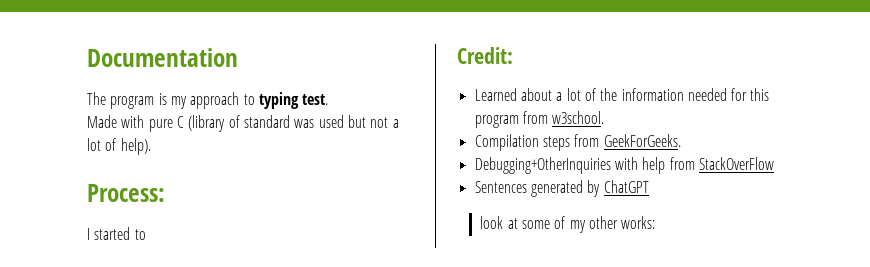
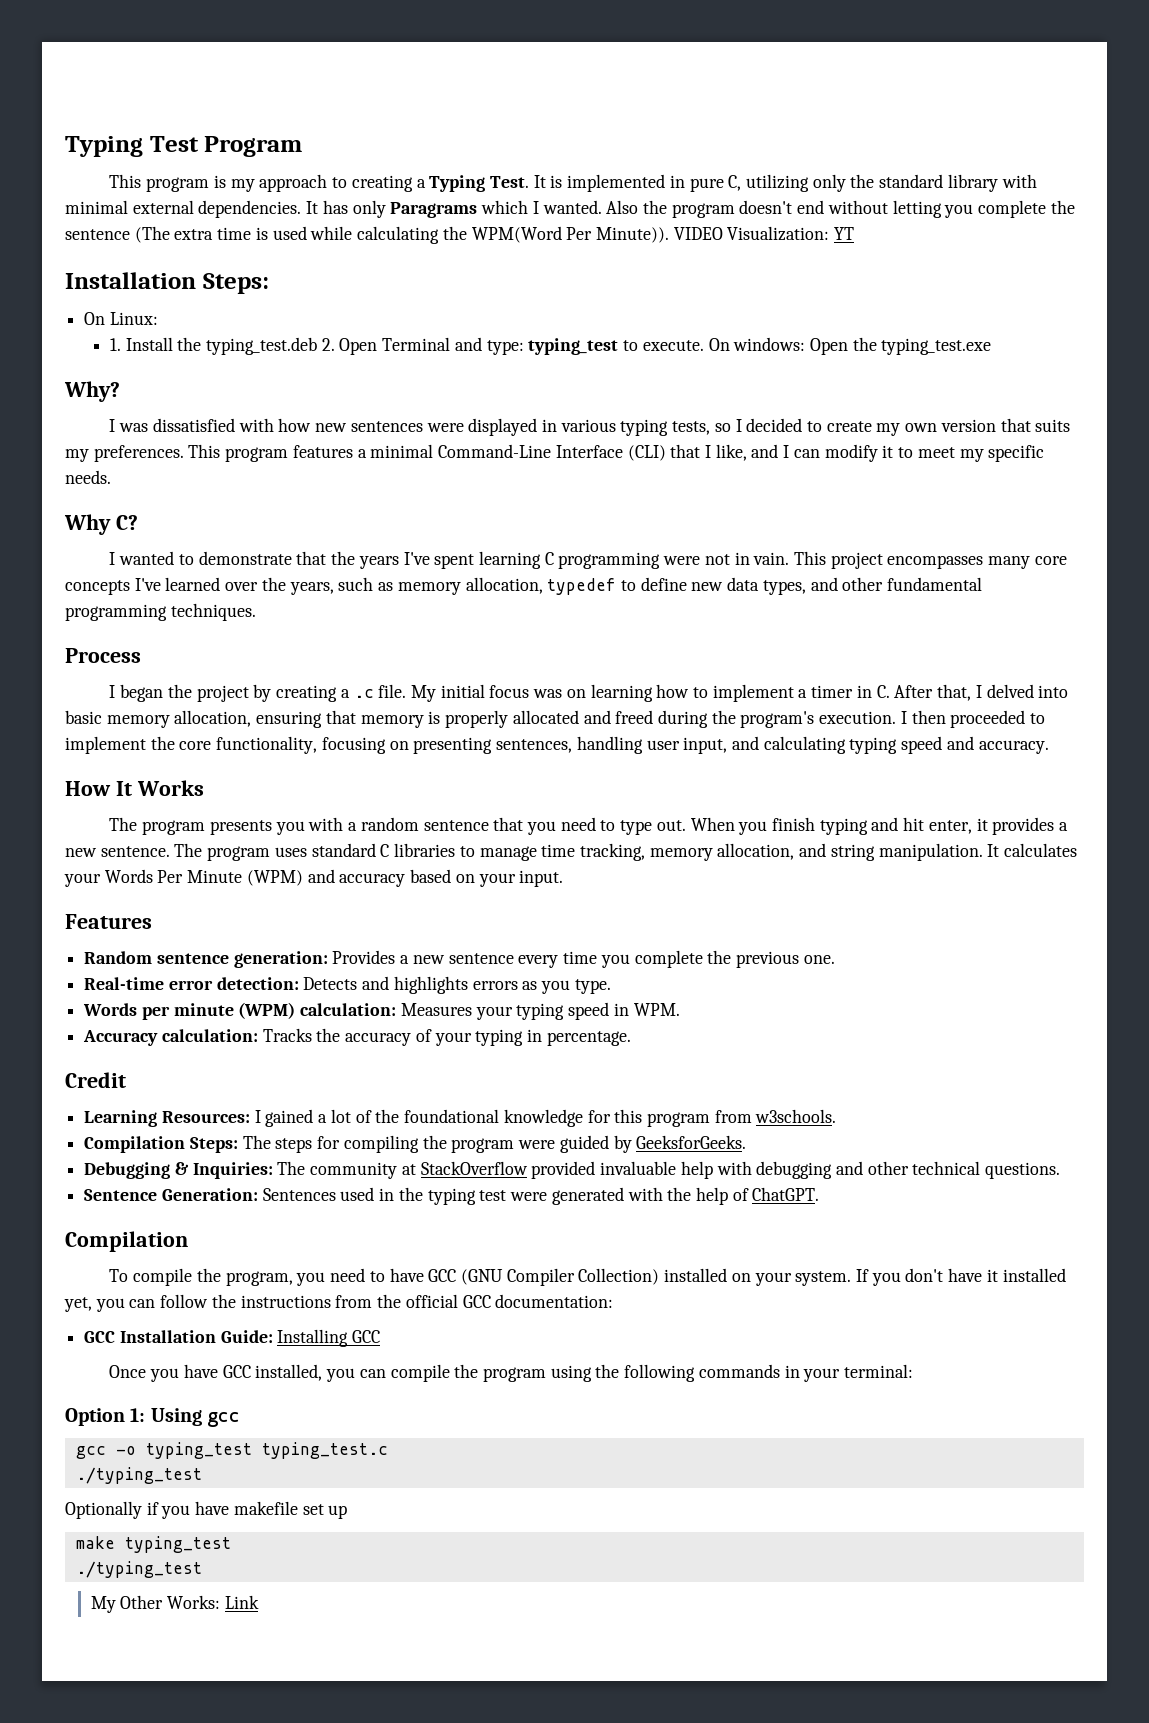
- Documentation
- The program is my approach to typing test.
- Made with pure C (library of standard was used but not a lot of help).
- Process:
- I started to
- Credit:
- Learned about a lot of the information needed for this program from w3school.
- Compilation steps from GeekForGeeks.
- Debugging+OtherInquiries with help from StackOverFlow
- Sentences generated by ChatGPT
- look at some of my other works:
+ Typing Test Program
+ This program is my approach to creating a Typing Test. It is implemented in pure C, utilizing only the standard library with minimal external dependencies. It has only Paragrams which I wanted. Also the program doesn't end without letting you complete the sentence (The extra time is used while calculating the WPM(Word Per Minute)). VIDEO Visualization: YT
+ Installation Steps:
+ On Linux:
+ 1. Install the typing_test.deb 2. Open Terminal and type: typing_test to execute. On windows: Open the typing_test.exe
+ Why?
+ I was dissatisfied with how new sentences were displayed in various typing tests, so I decided to create my own version that suits my preferences. This program features a minimal Command-Line Interface (CLI) that I like, and I can modify it to meet my specific needs.
+ Why C?
+ I wanted to demonstrate that the years I've spent learning C programming were not in vain. This project encompasses many core concepts I've learned over the years, such as memory allocation, typedef to define new data types, and other fundamental programming techniques.
+ Process
+ I began the project by creating a .c file. My initial focus was on learning how to implement a timer in C. After that, I delved into basic memory allocation, ensuring that memory is properly allocated and freed during the program's execution. I then proceeded to implement the core functionality, focusing on presenting sentences, handling user input, and calculating typing speed and accuracy.
+ How It Works
+ The program presents you with a random sentence that you need to type out. When you finish typing and hit enter, it provides a new sentence. The program uses standard C libraries to manage time tracking, memory allocation, and string manipulation. It calculates your Words Per Minute (WPM) and accuracy based on your input.
+ Features
+ Random sentence generation: Provides a new sentence every time you complete the previous one.
+ Real-time error detection: Detects and highlights errors as you type.
+ Words per minute (WPM) calculation: Measures your typing speed in WPM.
+ Accuracy calculation: Tracks the accuracy of your typing in percentage.
+ Credit
+ Learning Resources: I gained a lot of the foundational knowledge for this program from w3schools.
+ Compilation Steps: The steps for compiling the program were guided by GeeksforGeeks.
+ Debugging & Inquiries: The community at StackOverflow provided invaluable help with debugging and other technical questions.
+ Sentence Generation: Sentences used in the typing test were generated with the help of ChatGPT.
+ Compilation
+ To compile the program, you need to have GCC (GNU Compiler Collection) installed on your system. If you don't have it installed yet, you can follow the instructions from the official GCC documentation:
+ GCC Installation Guide: Installing GCC
+ Once you have GCC installed, you can compile the program using the following commands in your terminal:
+ Option 1: Using gcc
+ gcc -o typing_test typing_test.c
+ ./typing_test
+ Optionally if you have makefile set up
+ make typing_test
+ ./typing_test
+ My Other Works: Link

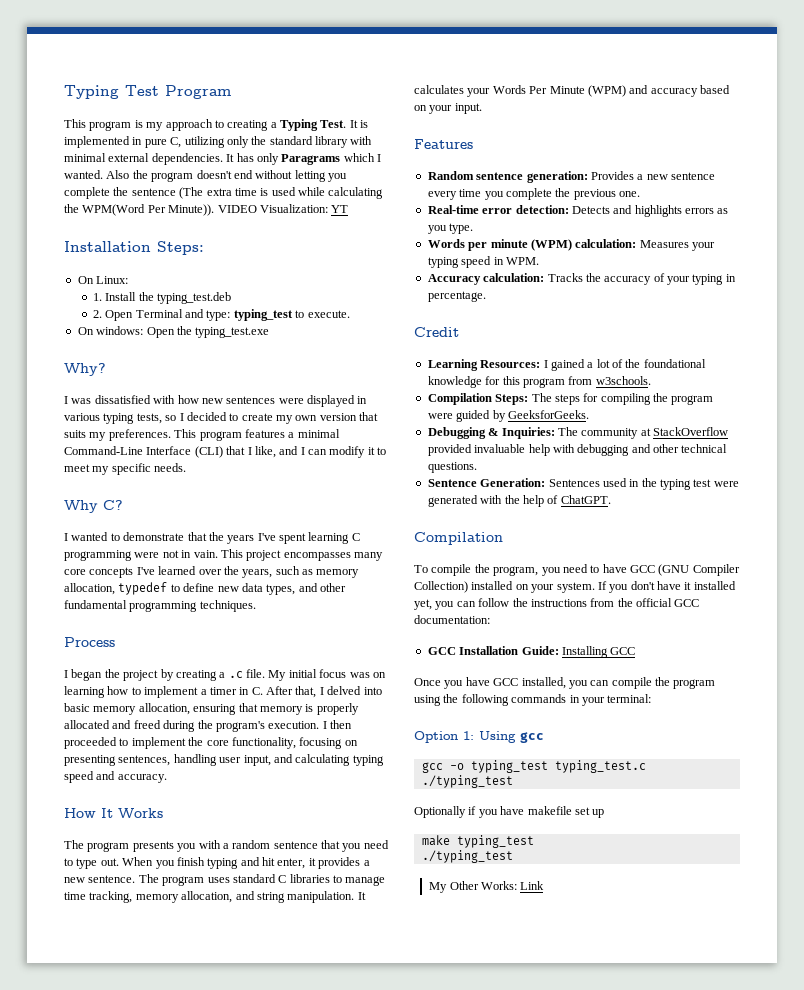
- 1. Install the typing_test.deb 2. Open Terminal and type: typing_test to execute. On windows: Open the typing_test.exe
+ 1. Install the typing_test.deb
+ 2. Open Terminal and type: typing_test to execute.
+ On windows: Open the typing_test.exe

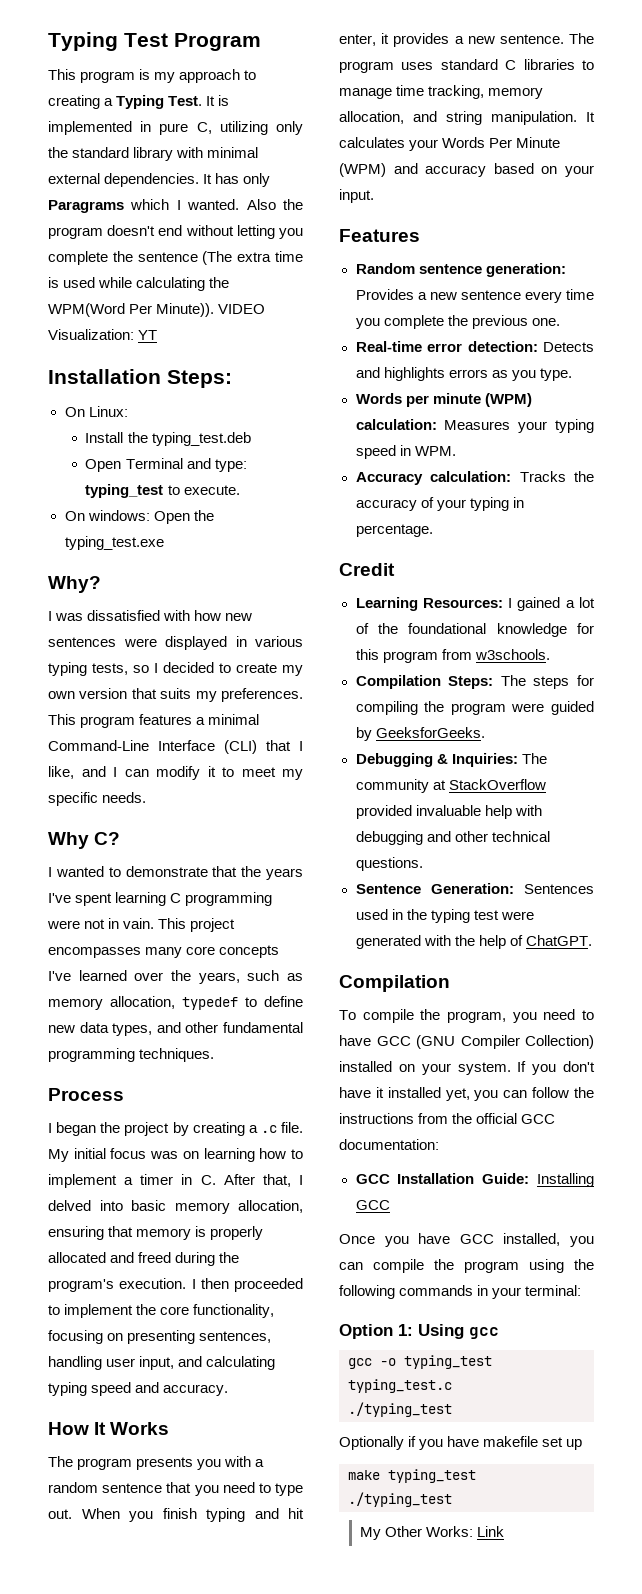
- 1. Install the typing_test.deb
+ Install the typing_test.deb
- 2. Open Terminal and type: typing_test to execute.
+ Open Terminal and type: typing_test to execute.

